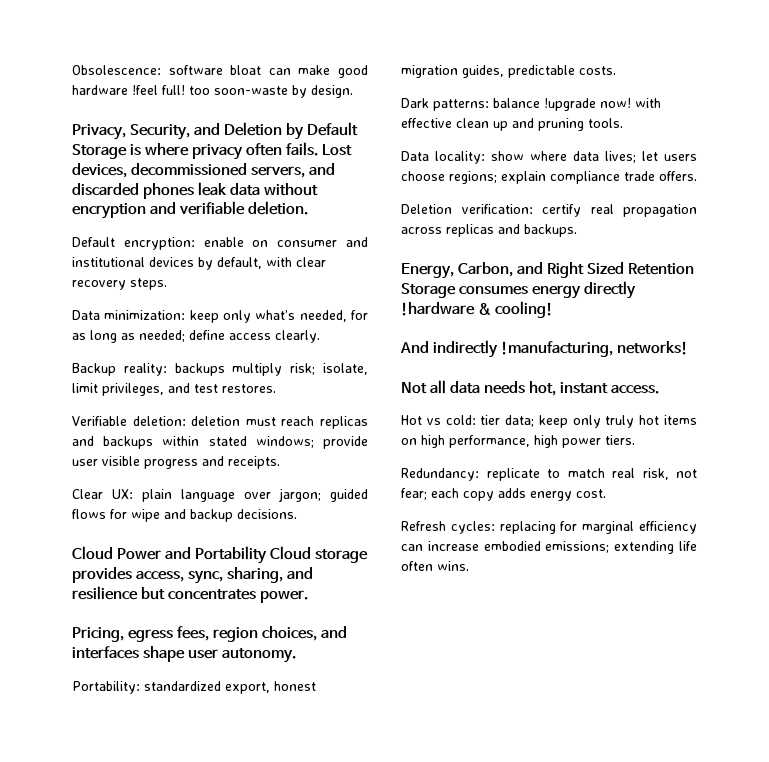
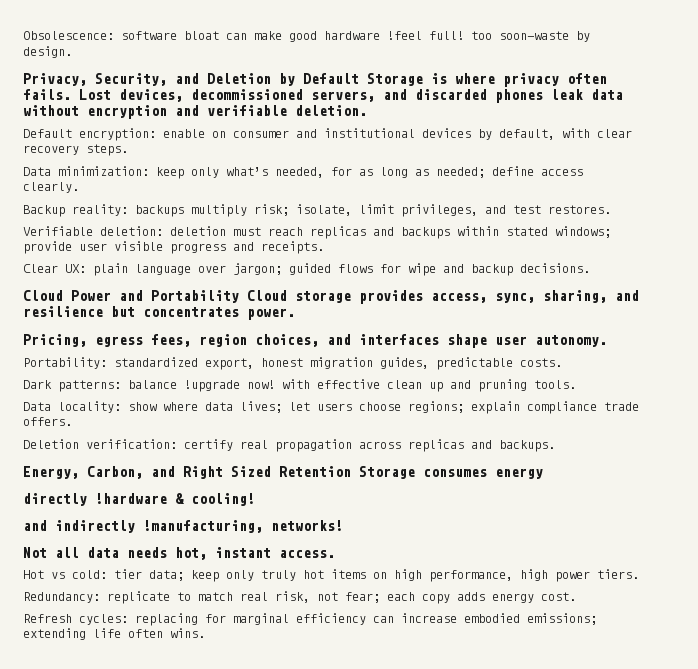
- Energy, Carbon, and Right Sized Retention Storage consumes energy directly !hardware & cooling!
+ Energy, Carbon, and Right Sized Retention Storage consumes energy
+ directly !hardware & cooling!
- And indirectly !manufacturing, networks!
+ and indirectly !manufacturing, networks!

